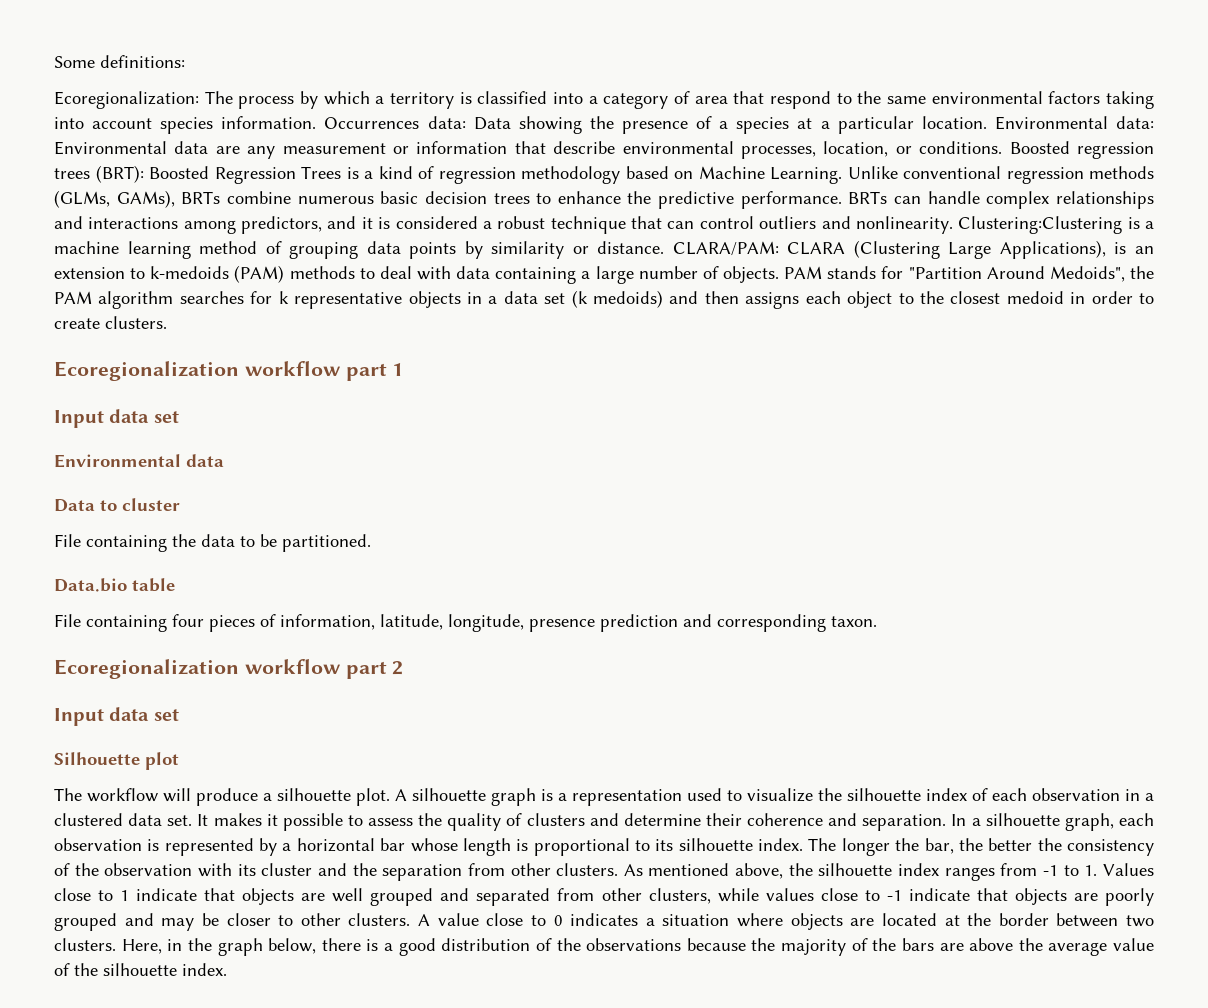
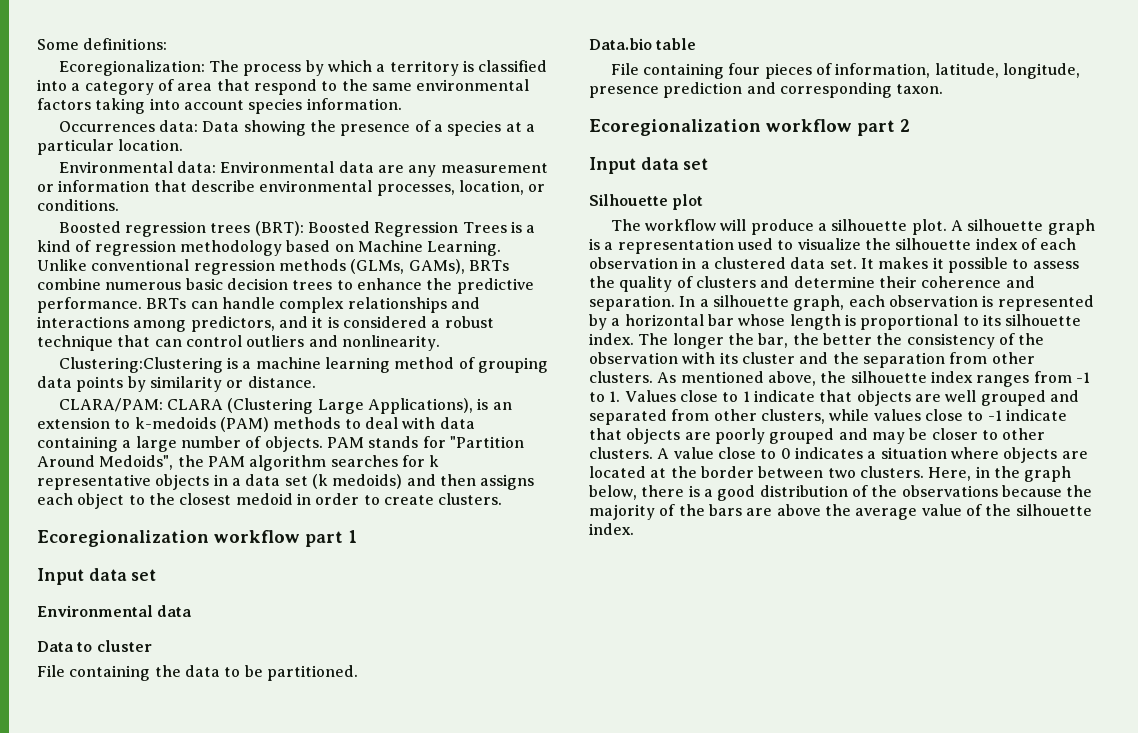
- The process by which a territory is classified into a category of area that respond to the same environmental factors taking into account species information. Occurrences data:
+ The process by which a territory is classified into a category of area that respond to the same environmental factors taking into account species information.
+ Occurrences data:
- Data showing the presence of a species at a particular location. Environmental data:
+ Data showing the presence of a species at a particular location.
+ Environmental data:
- Environmental data are any measurement or information that describe environmental processes, location, or conditions. Boosted regression trees (BRT):
+ Environmental data are any measurement or information that describe environmental processes, location, or conditions.
+ Boosted regression trees (BRT):
- BRTs can handle complex relationships and interactions among predictors, and it is considered a robust technique that can control outliers and nonlinearity. Clustering:Clustering is a machine learning method of grouping data points by similarity or distance. CLARA/PAM: CLARA (Clustering Large Applications), is an extension to k-medoids (PAM) methods to deal with data containing a large number of objects.
+ BRTs can handle complex relationships and interactions among predictors, and it is considered a robust technique that can control outliers and nonlinearity.
+ Clustering:Clustering is a machine learning method of grouping data points by similarity or distance.
+ CLARA/PAM: CLARA (Clustering Large Applications), is an extension to k-medoids (PAM) methods to deal with data containing a large number of objects.

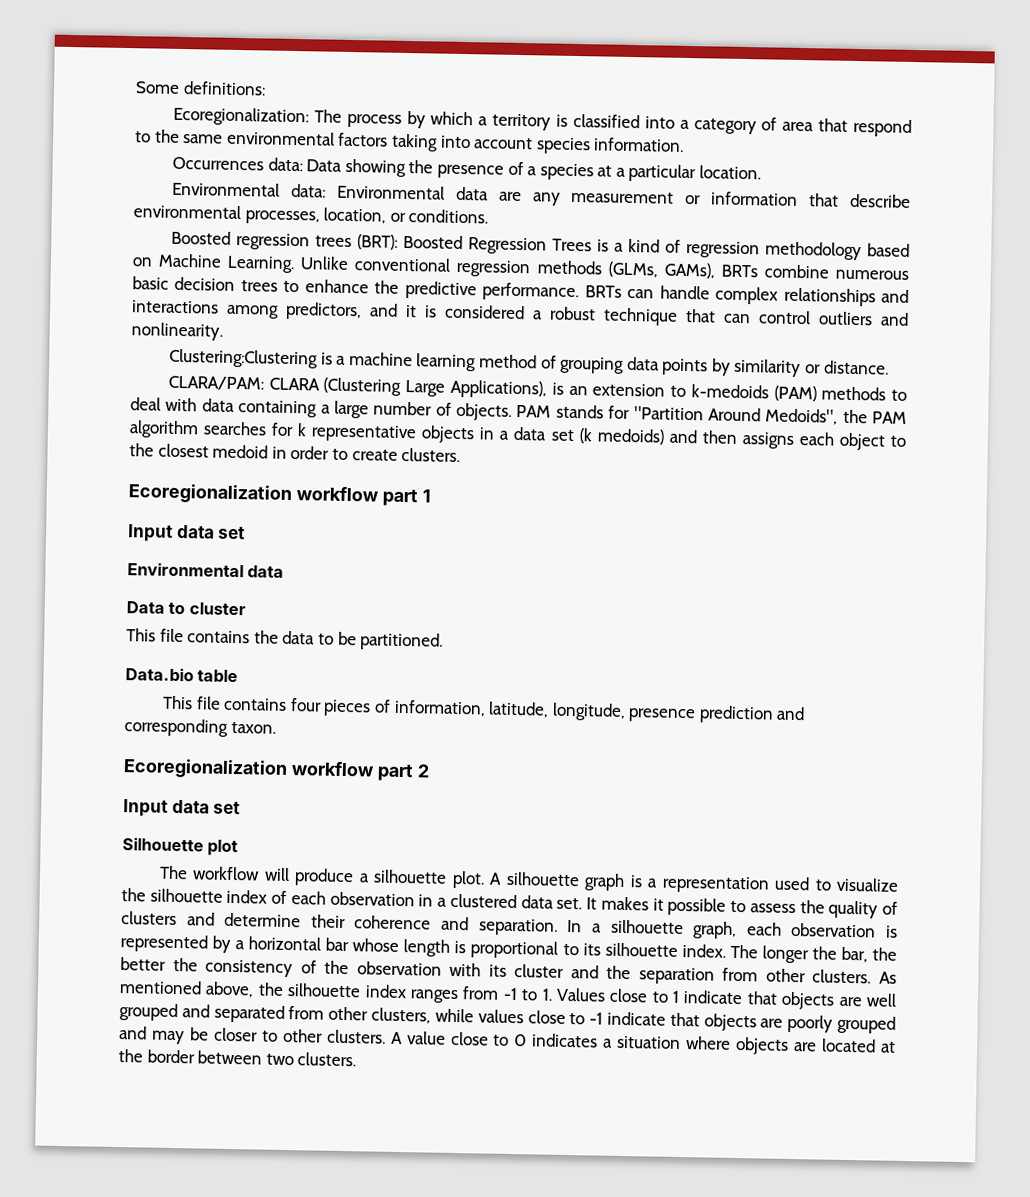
- File containing the data to be partitioned.
+ This file contains the data to be partitioned.
- File containing four pieces of information, latitude, longitude, presence prediction and corresponding taxon.
+ This file contains four pieces of information, latitude, longitude, presence prediction and corresponding taxon.
- Here, in the graph below, there is a good distribution of the observations because the majority of the bars are above the average value of the silhouette index.

